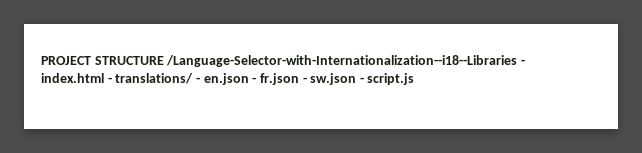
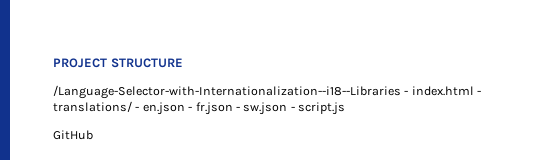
- PROJECT STRUCTURE /Language-Selector-with-Internationalization--i18--Libraries - index.html - translations/ - en.json - fr.json - sw.json - script.js
+ PROJECT STRUCTURE
+ /Language-Selector-with-Internationalization--i18--Libraries - index.html - translations/ - en.json - fr.json - sw.json - script.js
+ GitHub

